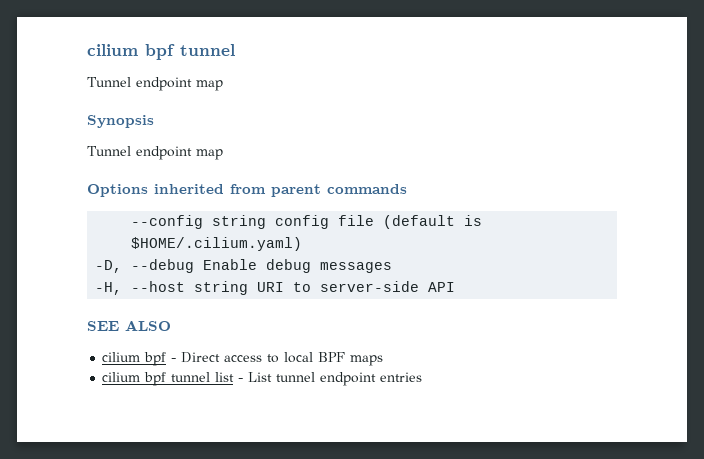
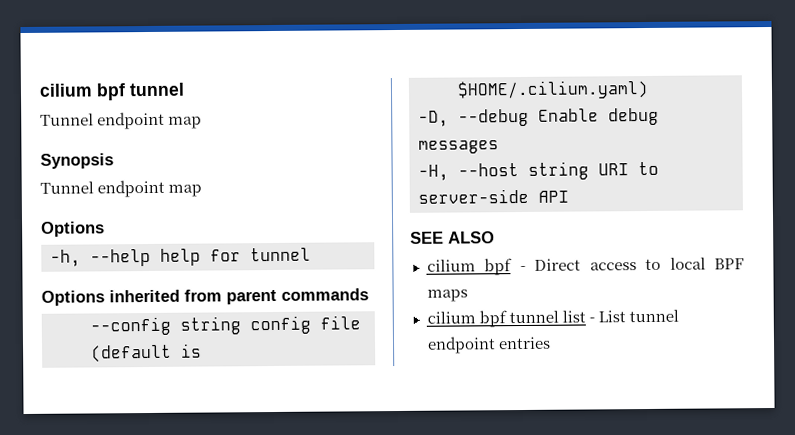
  Synopsis
  Tunnel endpoint map
+ Options
+ -h, --help help for tunnel

